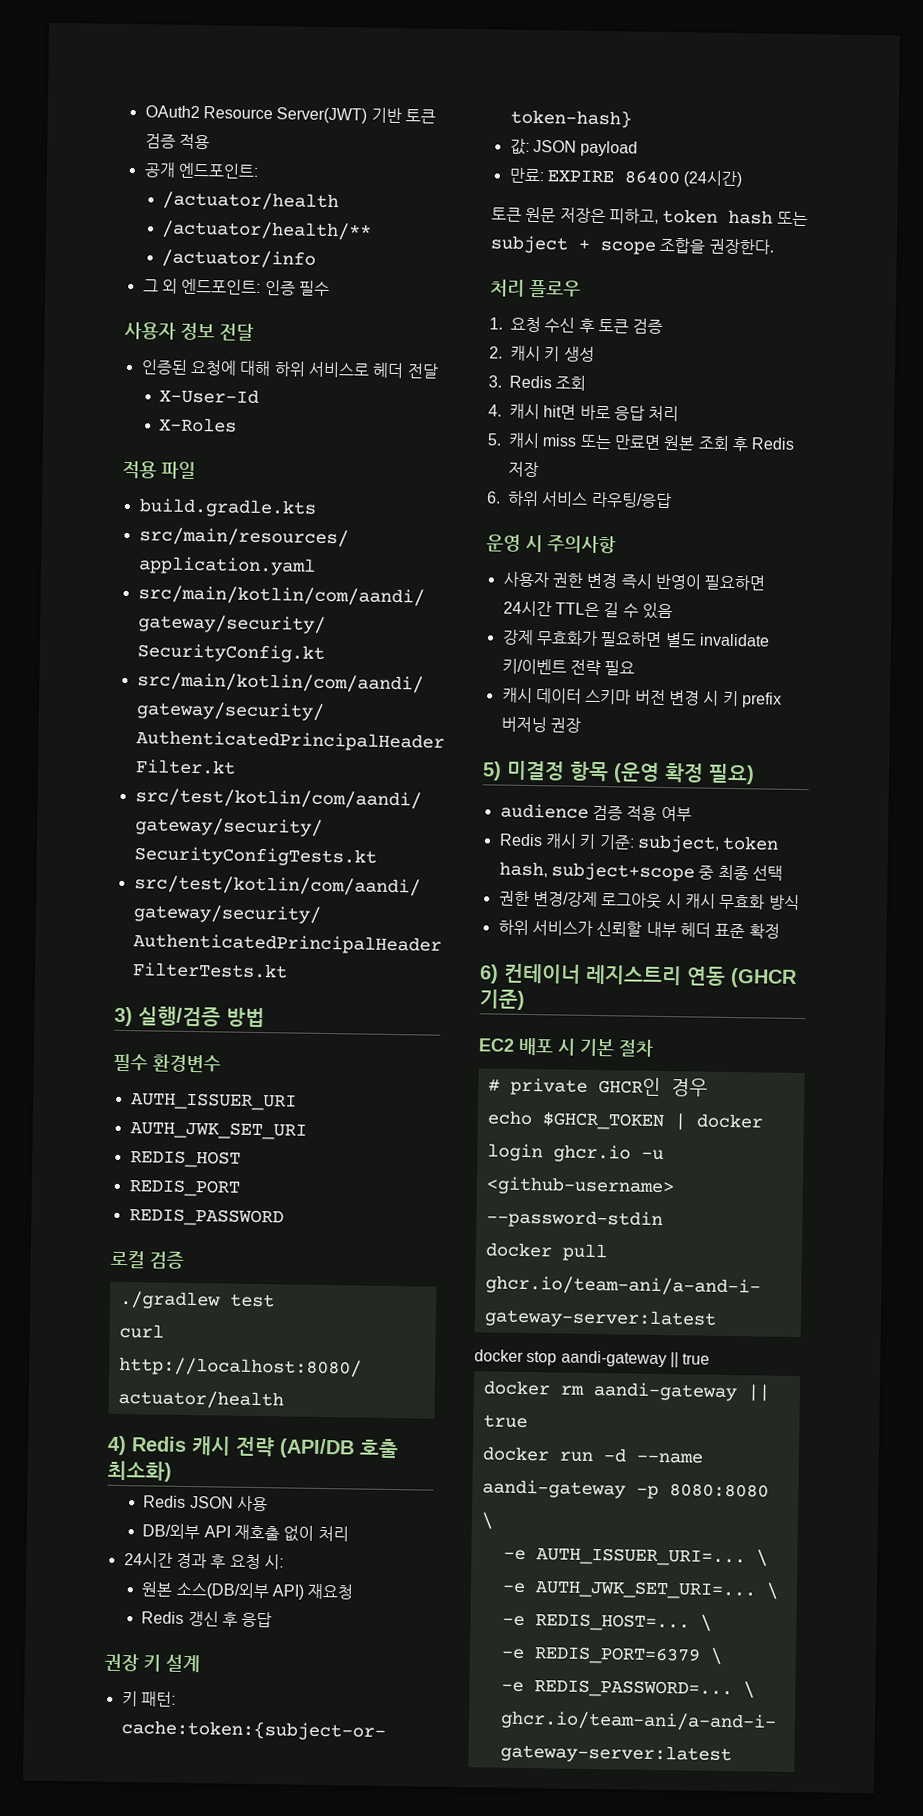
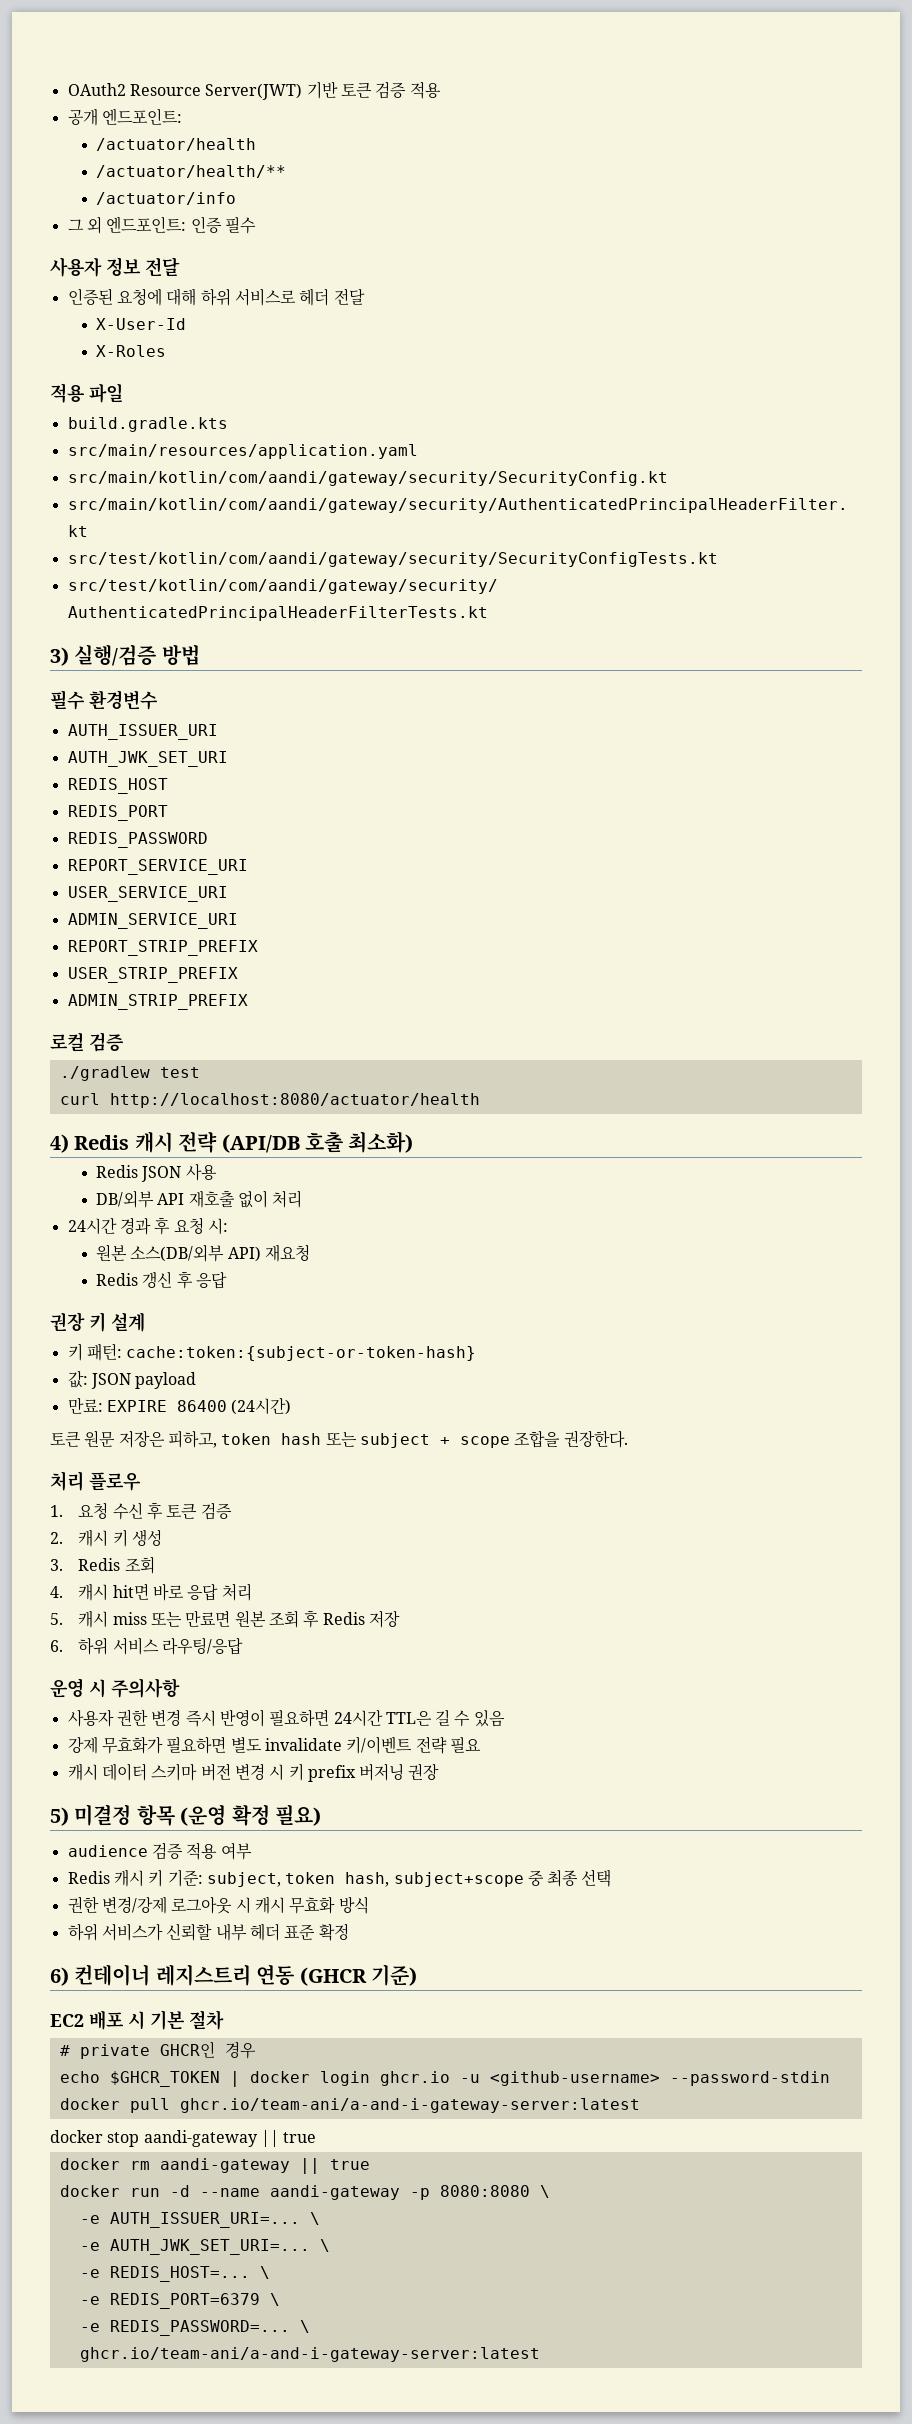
+ REPORT_SERVICE_URI
+ USER_SERVICE_URI
+ ADMIN_SERVICE_URI
+ REPORT_STRIP_PREFIX
+ USER_STRIP_PREFIX
+ ADMIN_STRIP_PREFIX

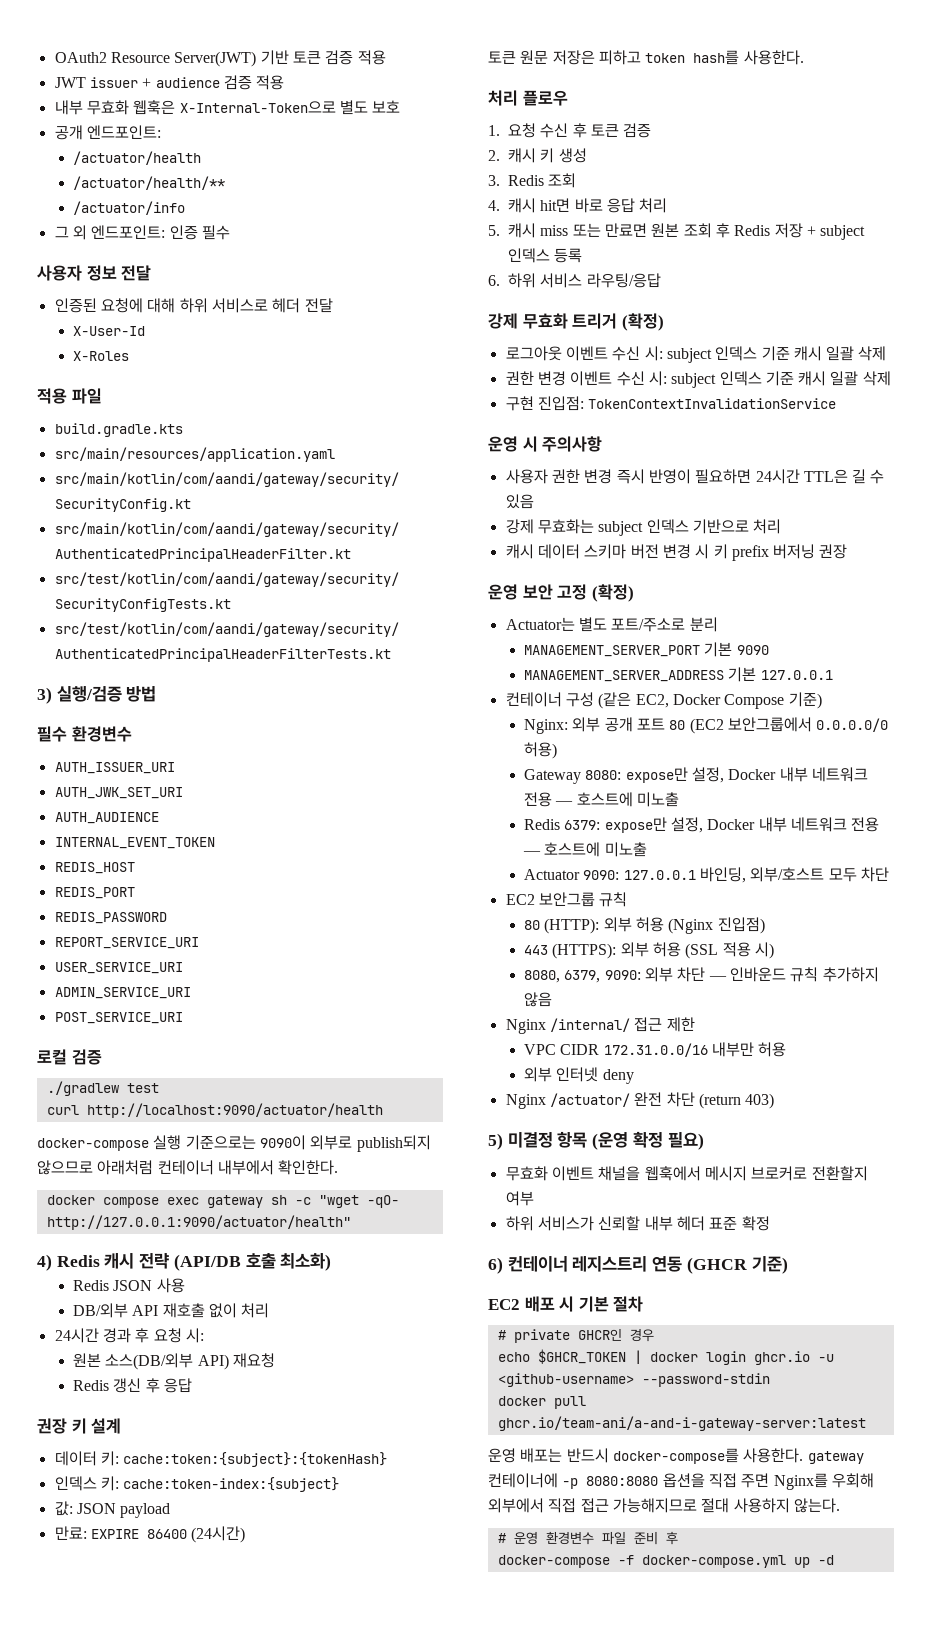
+ JWT issuer + audience 검증 적용
+ 내부 무효화 웹훅은 X-Internal-Token으로 별도 보호
+ AUTH_AUDIENCE
+ INTERNAL_EVENT_TOKEN
- REPORT_STRIP_PREFIX
- USER_STRIP_PREFIX
- ADMIN_STRIP_PREFIX
+ POST_SERVICE_URI
- curl http://localhost:8080/actuator/health
+ curl http://localhost:9090/actuator/health
+ docker-compose 실행 기준으로는 9090이 외부로 publish되지 않으므로 아래처럼 컨테이너 내부에서 확인한다.
+ docker compose exec gateway sh -c "wget -qO- http://127.0.0.1:9090/actuator/health"
- 키 패턴: cache:token:{subject-or-token-hash}
+ 데이터 키: cache:token:{subject}:{tokenHash}
+ 인덱스 키: cache:token-index:{subject}
- 토큰 원문 저장은 피하고, token hash 또는 subject + scope 조합을 권장한다.
+ 토큰 원문 저장은 피하고 token hash를 사용한다.
- 5. 캐시 miss 또는 만료면 원본 조회 후 Redis 저장
+ 5. 캐시 miss 또는 만료면 원본 조회 후 Redis 저장 + subject 인덱스 등록
+ 강제 무효화 트리거 (확정)
+ 로그아웃 이벤트 수신 시: subject 인덱스 기준 캐시 일괄 삭제
+ 권한 변경 이벤트 수신 시: subject 인덱스 기준 캐시 일괄 삭제
+ 구현 진입점: TokenContextInvalidationService
- 강제 무효화가 필요하면 별도 invalidate 키/이벤트 전략 필요
+ 강제 무효화는 subject 인덱스 기반으로 처리
+ 운영 보안 고정 (확정)
+ Actuator는 별도 포트/주소로 분리
+ MANAGEMENT_SERVER_PORT 기본 9090
+ MANAGEMENT_SERVER_ADDRESS 기본 127.0.0.1
+ 컨테이너 구성 (같은 EC2, Docker Compose 기준)
+ Nginx: 외부 공개 포트 80 (EC2 보안그룹에서 0.0.0.0/0 허용)
+ Gateway 8080: expose만 설정, Docker 내부 네트워크 전용 — 호스트에 미노출
+ Redis 6379: expose만 설정, Docker 내부 네트워크 전용 — 호스트에 미노출
+ Actuator 9090: 127.0.0.1 바인딩, 외부/호스트 모두 차단
+ EC2 보안그룹 규칙
+ 80 (HTTP): 외부 허용 (Nginx 진입점)
+ 443 (HTTPS): 외부 허용 (SSL 적용 시)
+ 8080, 6379, 9090: 외부 차단 — 인바운드 규칙 추가하지 않음
+ Nginx /internal/ 접근 제한
+ VPC CIDR 172.31.0.0/16 내부만 허용
+ 외부 인터넷 deny
+ Nginx /actuator/ 완전 차단 (return 403)
- audience 검증 적용 여부
- Redis 캐시 키 기준: subject, token hash, subject+scope 중 최종 선택
- 권한 변경/강제 로그아웃 시 캐시 무효화 방식
+ 무효화 이벤트 채널을 웹훅에서 메시지 브로커로 전환할지 여부
- docker stop aandi-gateway || true
- docker rm aandi-gateway || true
- docker run -d --name aandi-gateway -p 8080:8080 \
- -e AUTH_ISSUER_URI=... \
- -e AUTH_JWK_SET_URI=... \
- -e REDIS_HOST=... \
- -e REDIS_PORT=6379 \
- -e REDIS_PASSWORD=... \
- ghcr.io/team-ani/a-and-i-gateway-server:latest
+ 운영 배포는 반드시 docker-compose를 사용한다. gateway 컨테이너에 -p 8080:8080 옵션을 직접 주면 Nginx를 우회해 외부에서 직접 접근 가능해지므로 절대 사용하지 않는다.
+ # 운영 환경변수 파일 준비 후
+ docker-compose -f docker-compose.yml up -d

